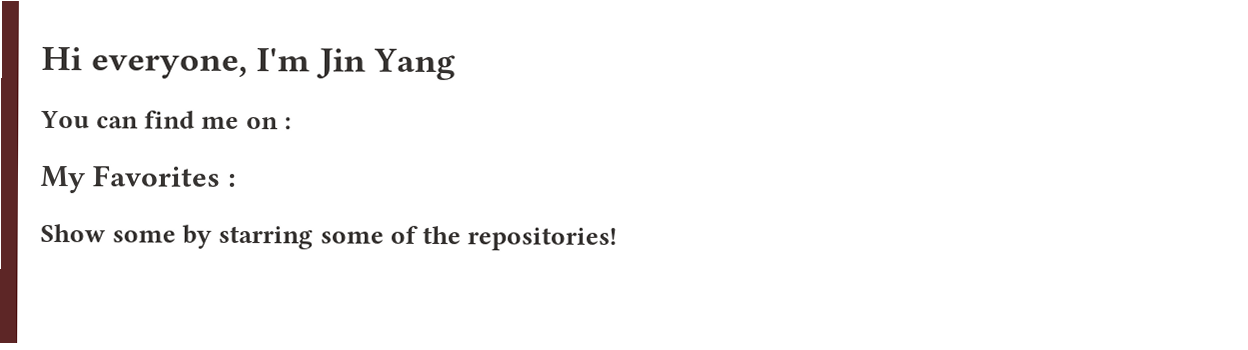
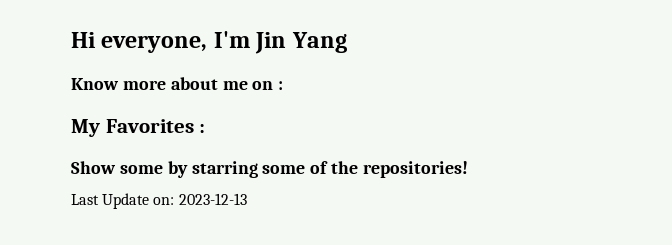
- You can find me on :
+ Know more about me on :
+ Last Update on: 2023-12-13

